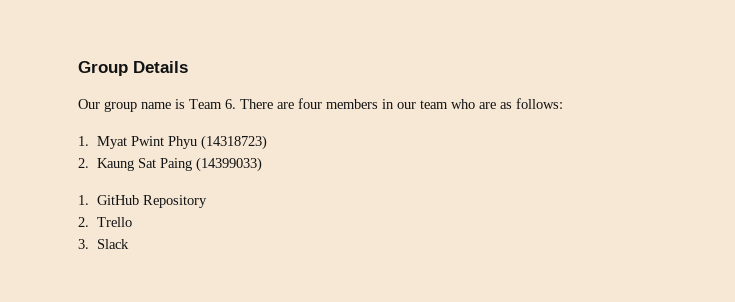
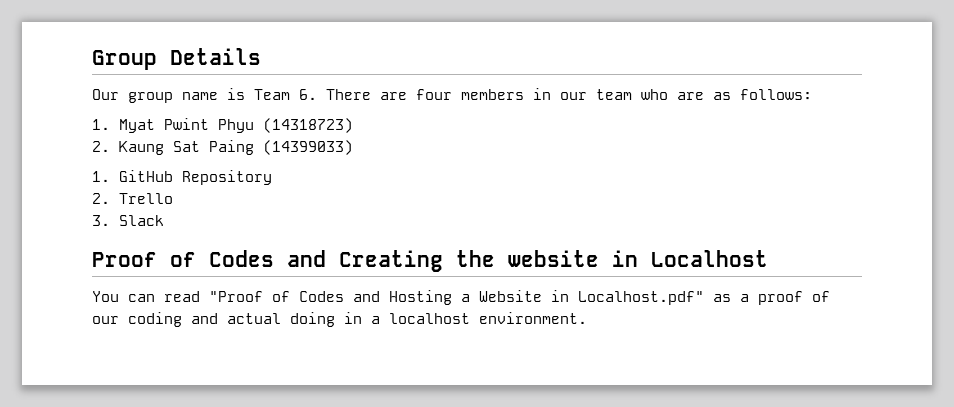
+ Proof of Codes and Creating the website in Localhost
+ You can read "Proof of Codes and Hosting a Website in Localhost.pdf" as a proof of our coding and actual doing in a localhost environment.

